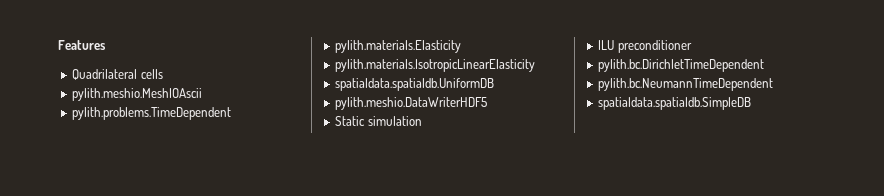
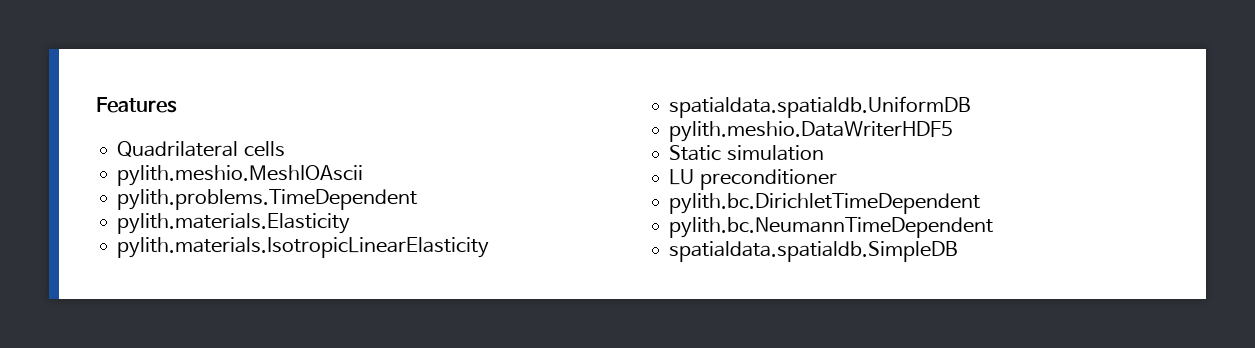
- ILU preconditioner
+ LU preconditioner

